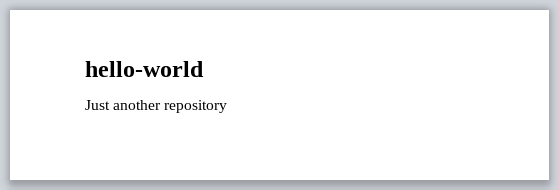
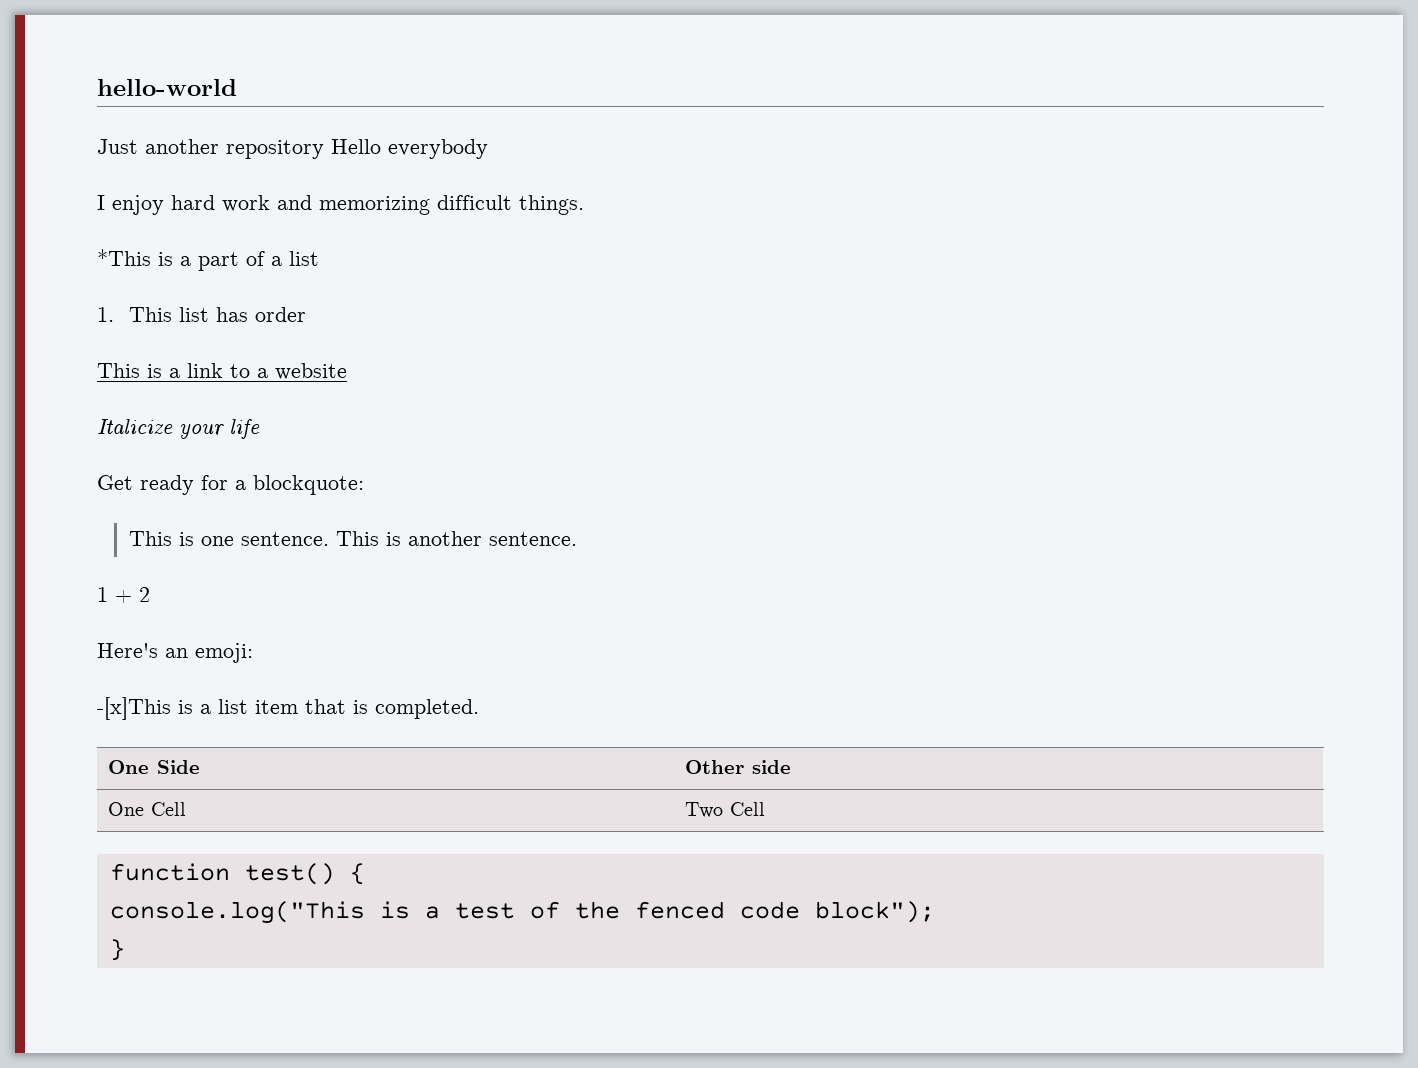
- Just another repository
+ Just another repository Hello everybody
+ I enjoy hard work and memorizing difficult things.
+ *This is a part of a list
+ 1. This list has order
+ This is a link to a website
+ Italicize your life
+ Get ready for a blockquote:
+ This is one sentence. This is another sentence.
+ 1 + 2
+ Here's an emoji:
+ -[x]This is a list item that is completed.
+ One Side | Other side
+ One Cell | Two Cell
+ function test() {
+ console.log("This is a test of the fenced code block");
+ }

